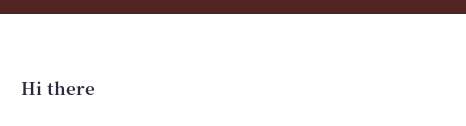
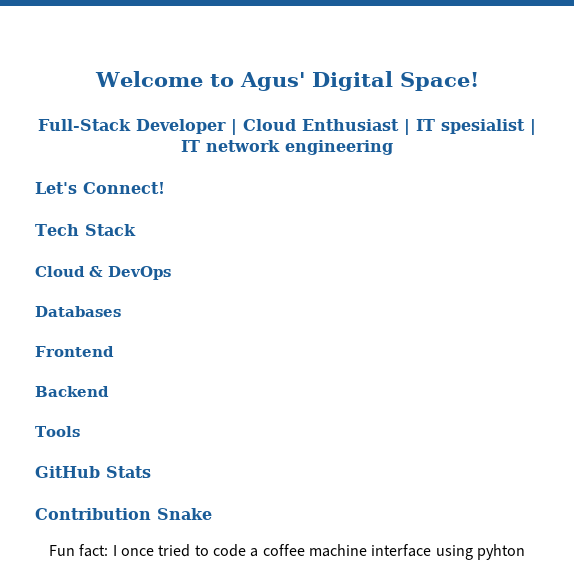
- Hi there
+ Welcome to Agus' Digital Space!
+ Full-Stack Developer | Cloud Enthusiast | IT spesialist | IT network engineering
+ Let's Connect!
+ Tech Stack
+ Cloud & DevOps
+ Databases
+ Frontend
+ Backend
+ Tools
+ GitHub Stats
+ Contribution Snake
+ Fun fact: I once tried to code a coffee machine interface using pyhton

